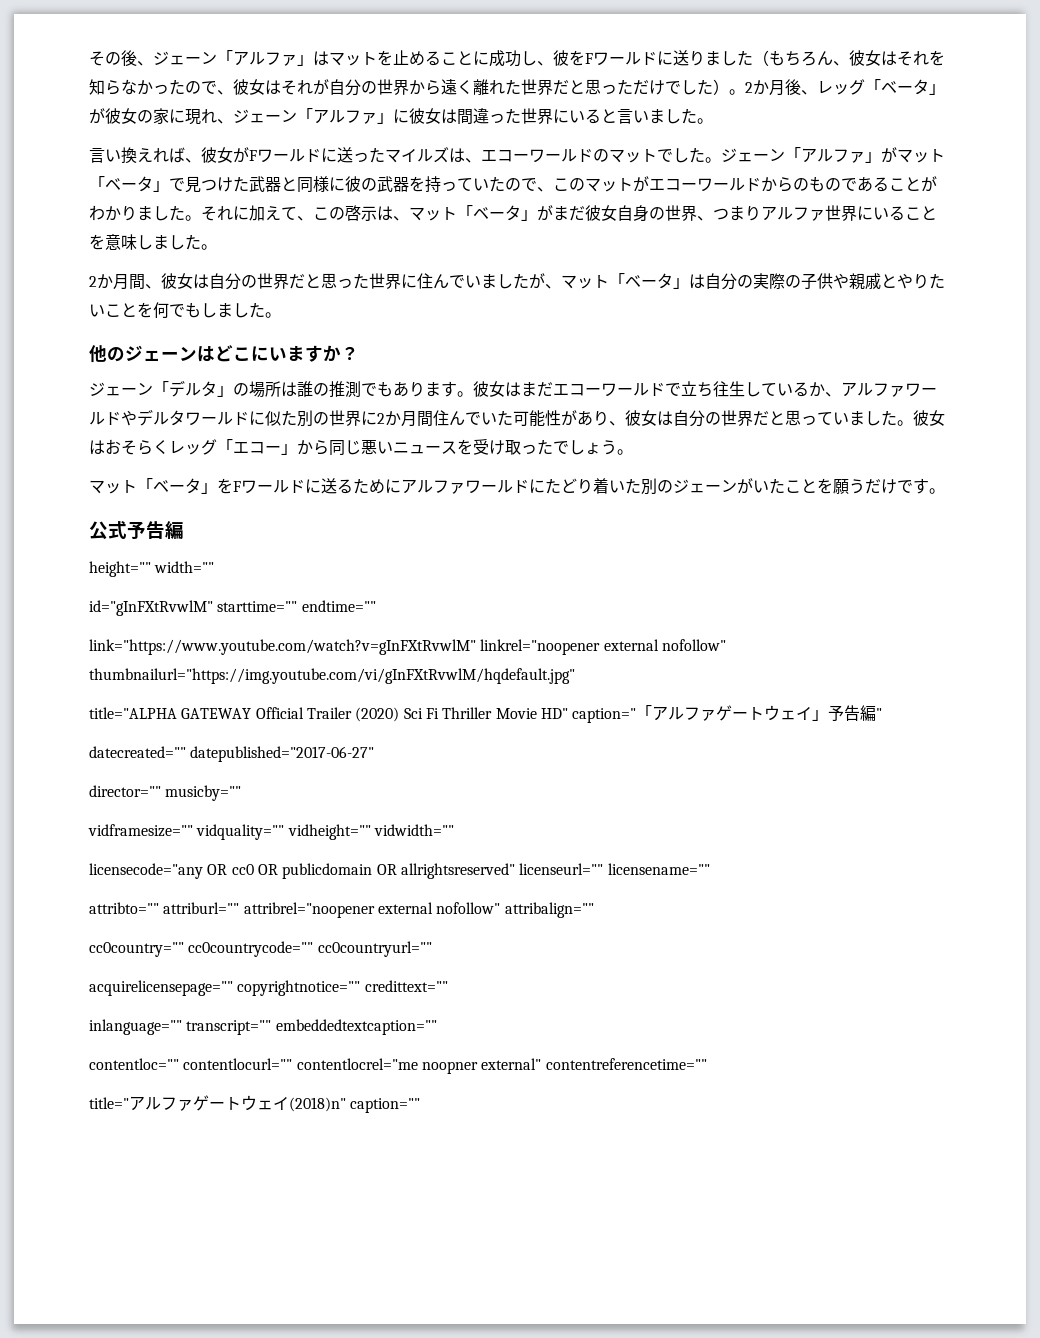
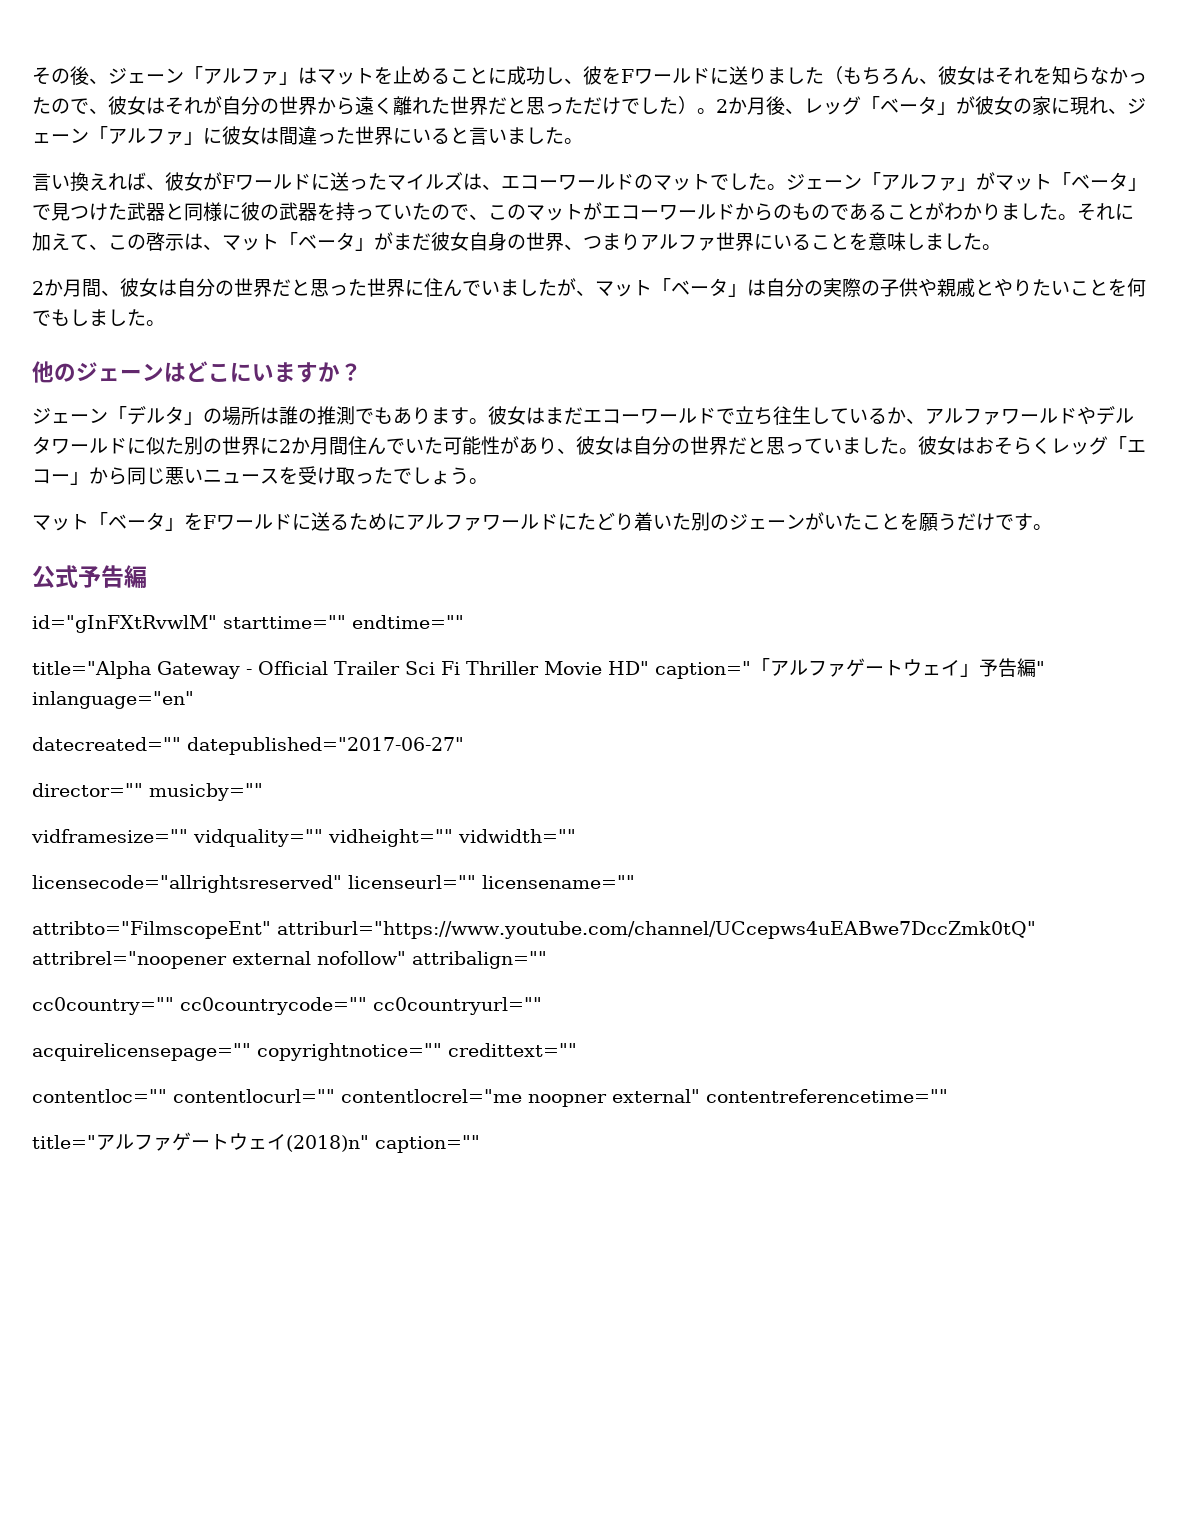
- height="" width=""
- link="https://www.youtube.com/watch?v=gInFXtRvwlM" linkrel="noopener external nofollow" thumbnailurl="https://img.youtube.com/vi/gInFXtRvwlM/hqdefault.jpg"
- title="ALPHA GATEWAY Official Trailer (2020) Sci Fi Thriller Movie HD" caption="「アルファゲートウェイ」予告編"
+ title="Alpha Gateway - Official Trailer Sci Fi Thriller Movie HD" caption="「アルファゲートウェイ」予告編" inlanguage="en"
- licensecode="any OR cc0 OR publicdomain OR allrightsreserved" licenseurl="" licensename=""
+ licensecode="allrightsreserved" licenseurl="" licensename=""
- attribto="" attriburl="" attribrel="noopener external nofollow" attribalign=""
+ attribto="FilmscopeEnt" attriburl="https://www.youtube.com/channel/UCcepws4uEABwe7DccZmk0tQ" attribrel="noopener external nofollow" attribalign=""
- inlanguage="" transcript="" embeddedtextcaption=""

